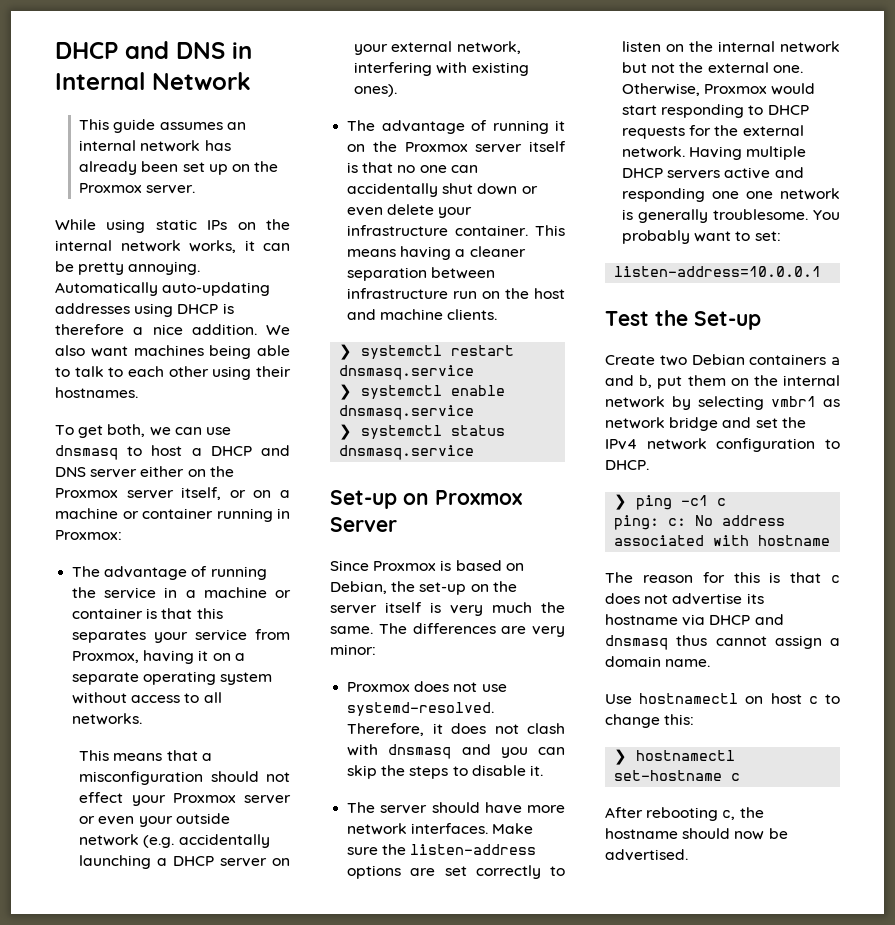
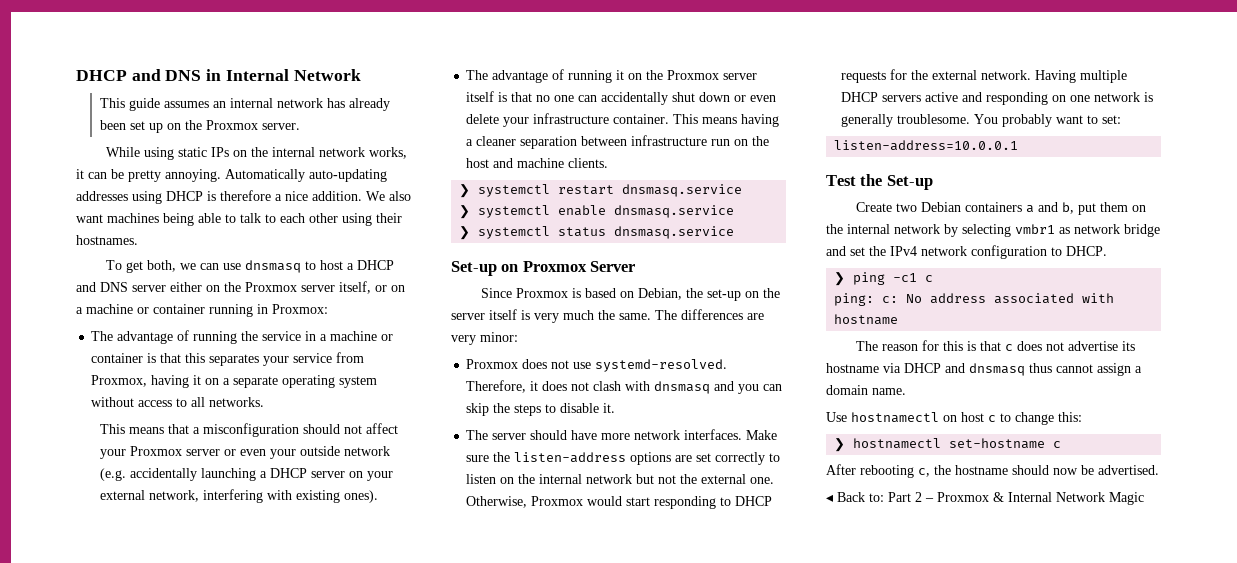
- This means that a misconfiguration should not effect your Proxmox server or even your outside network (e.g. accidentally launching a DHCP server on your external network, interfering with existing ones).
+ This means that a misconfiguration should not affect your Proxmox server or even your outside network (e.g. accidentally launching a DHCP server on your external network, interfering with existing ones).
- Having multiple DHCP servers active and responding one one network is generally troublesome.
+ Having multiple DHCP servers active and responding on one network is generally troublesome.
+ ◂ Back to: Part 2 – Proxmox & Internal Network Magic

